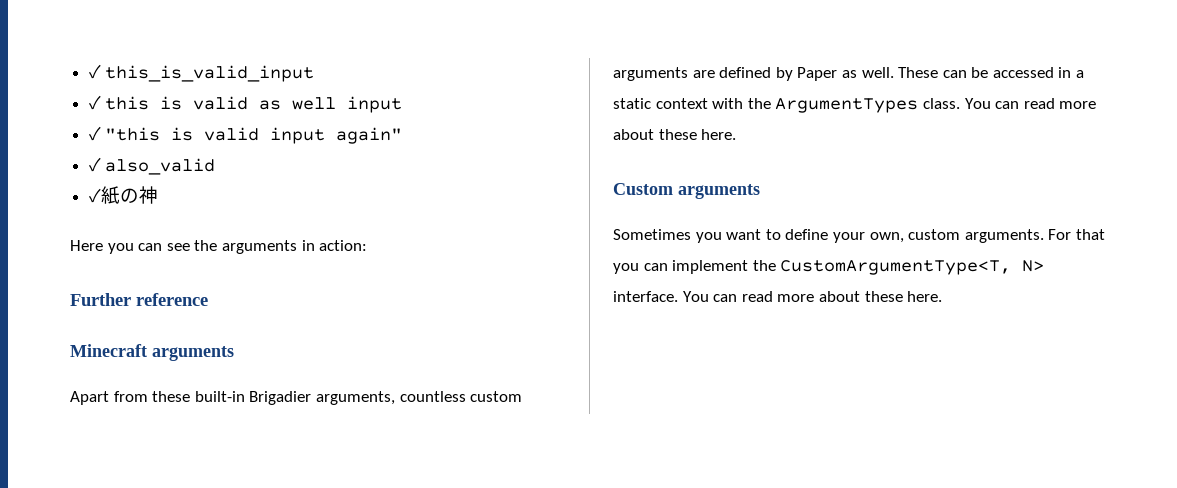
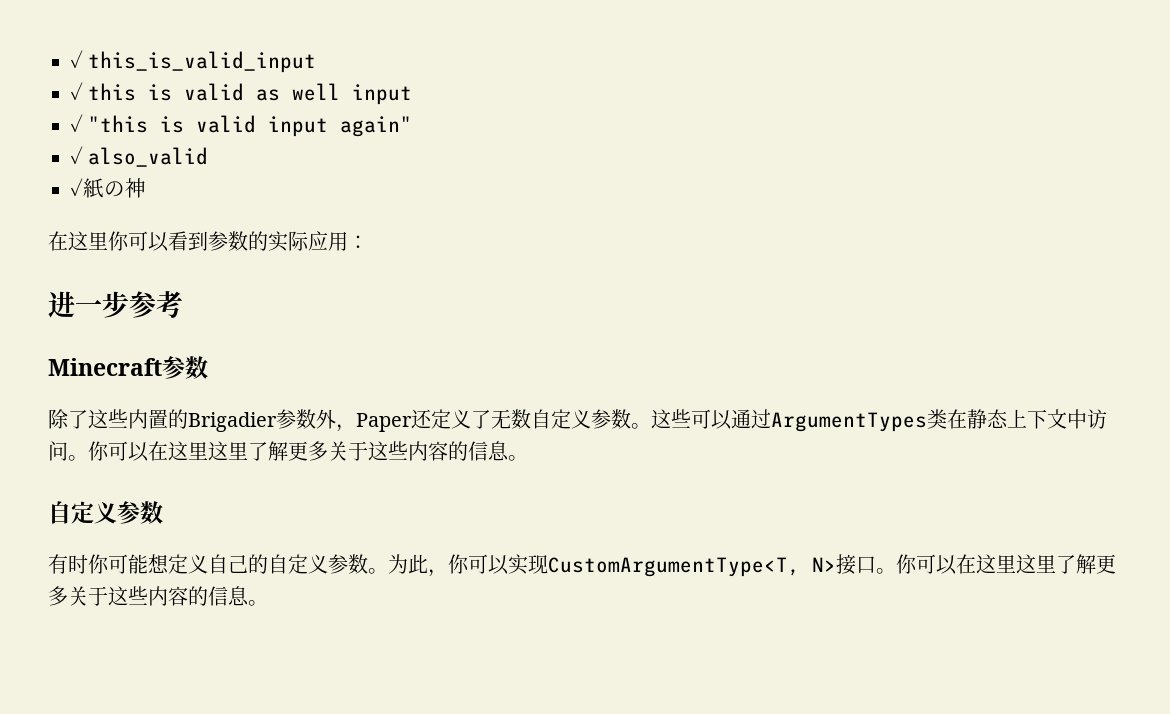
- Here you can see the arguments in action:
- Further reference
- Minecraft arguments
- Apart from these built-in Brigadier arguments, countless custom arguments are defined by Paper as well. These can be accessed in a static context with the ArgumentTypes class. You can read more about these here.
- Custom arguments
- Sometimes you want to define your own, custom arguments. For that you can implement the CustomArgumentType<T, N> interface. You can read more about these here.
+ 在这里你可以看到参数的实际应用：
+ 进一步参考
+ Minecraft参数
+ 除了这些内置的Brigadier参数外，Paper还定义了无数自定义参数。这些可以通过ArgumentTypes类在静态上下文中访问。你可以在这里这里了解更多关于这些内容的信息。
+ 自定义参数
+ 有时你可能想定义自己的自定义参数。为此，你可以实现CustomArgumentType<T, N>接口。你可以在这里这里了解更多关于这些内容的信息。

